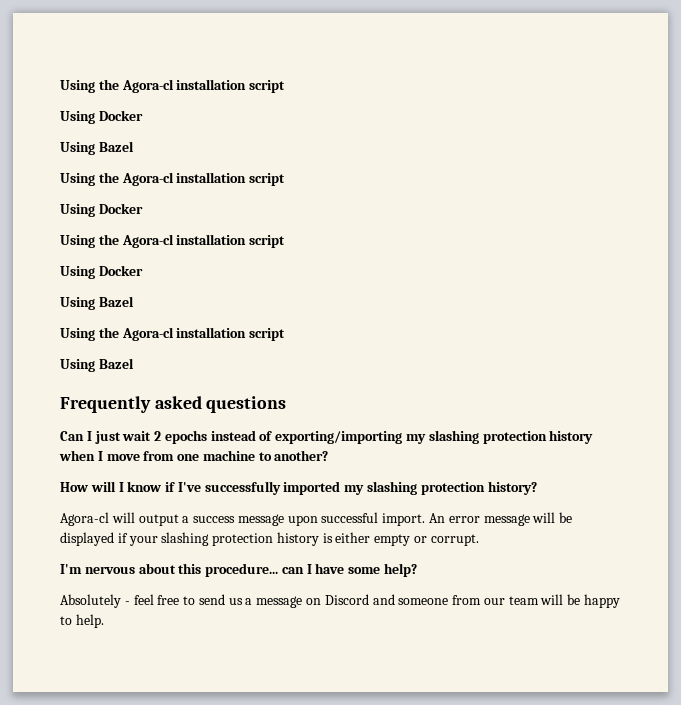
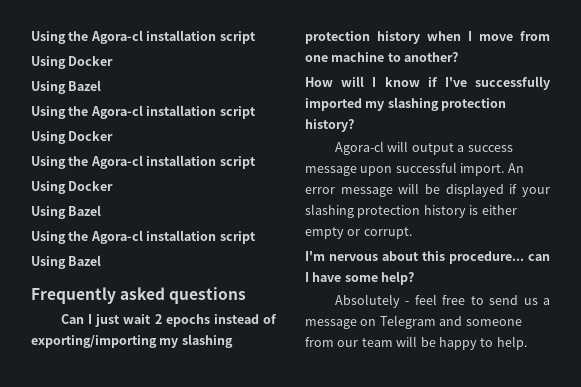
- Absolutely - feel free to send us a message on Discord and someone from our team will be happy to help.
+ Absolutely - feel free to send us a message on Telegram and someone from our team will be happy to help.

